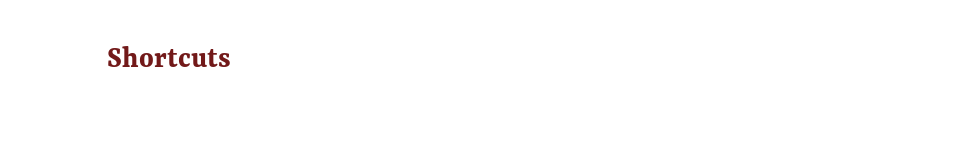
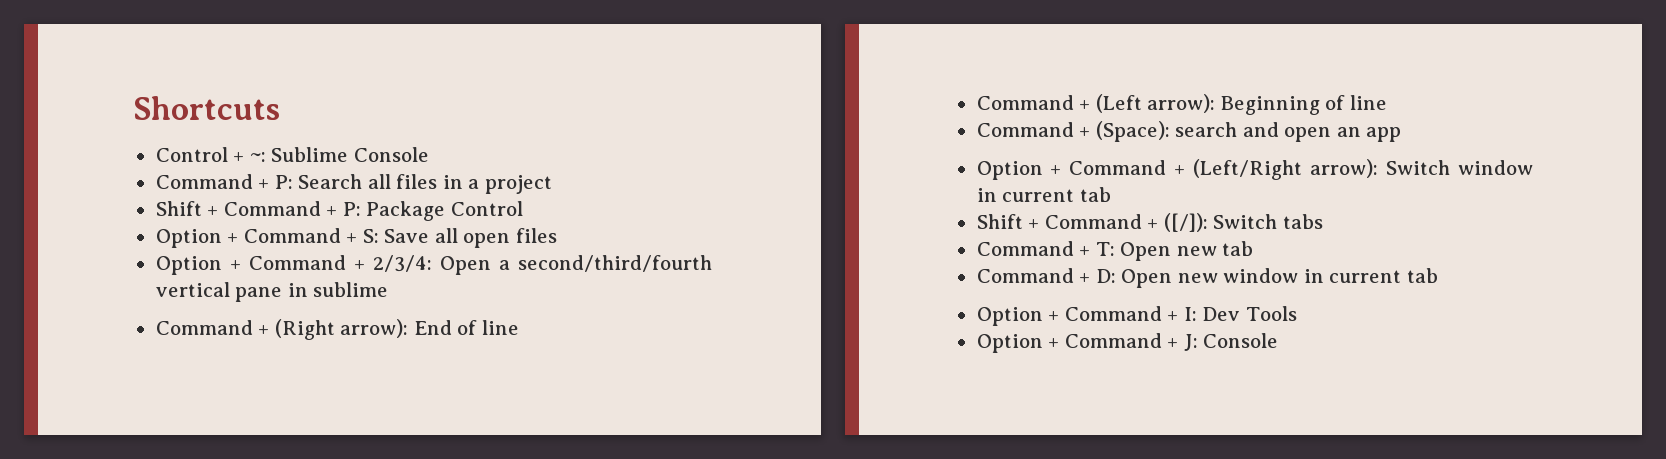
+ Control + ~: Sublime Console
+ Command + P: Search all files in a project
+ Shift + Command + P: Package Control
+ Option + Command + S: Save all open files
+ Option + Command + 2/3/4: Open a second/third/fourth vertical pane in sublime
+ Command + (Right arrow): End of line
+ Command + (Left arrow): Beginning of line
+ Command + (Space): search and open an app
+ Option + Command + (Left/Right arrow): Switch window in current tab
+ Shift + Command + ([/]): Switch tabs
+ Command + T: Open new tab
+ Command + D: Open new window in current tab
+ Option + Command + I: Dev Tools
+ Option + Command + J: Console

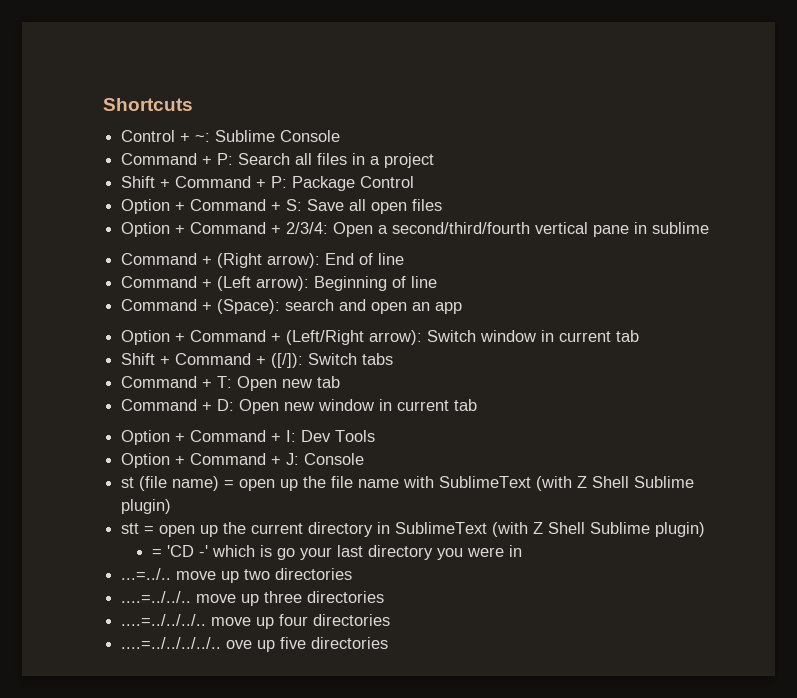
+ st (file name) = open up the file name with SublimeText (with Z Shell Sublime plugin)
+ stt = open up the current directory in SublimeText (with Z Shell Sublime plugin)
+ = 'CD -' which is go your last directory you were in
+ ...=../.. move up two directories
+ ....=../../.. move up three directories
+ ....=../../../.. move up four directories
+ ....=../../../../.. ove up five directories

